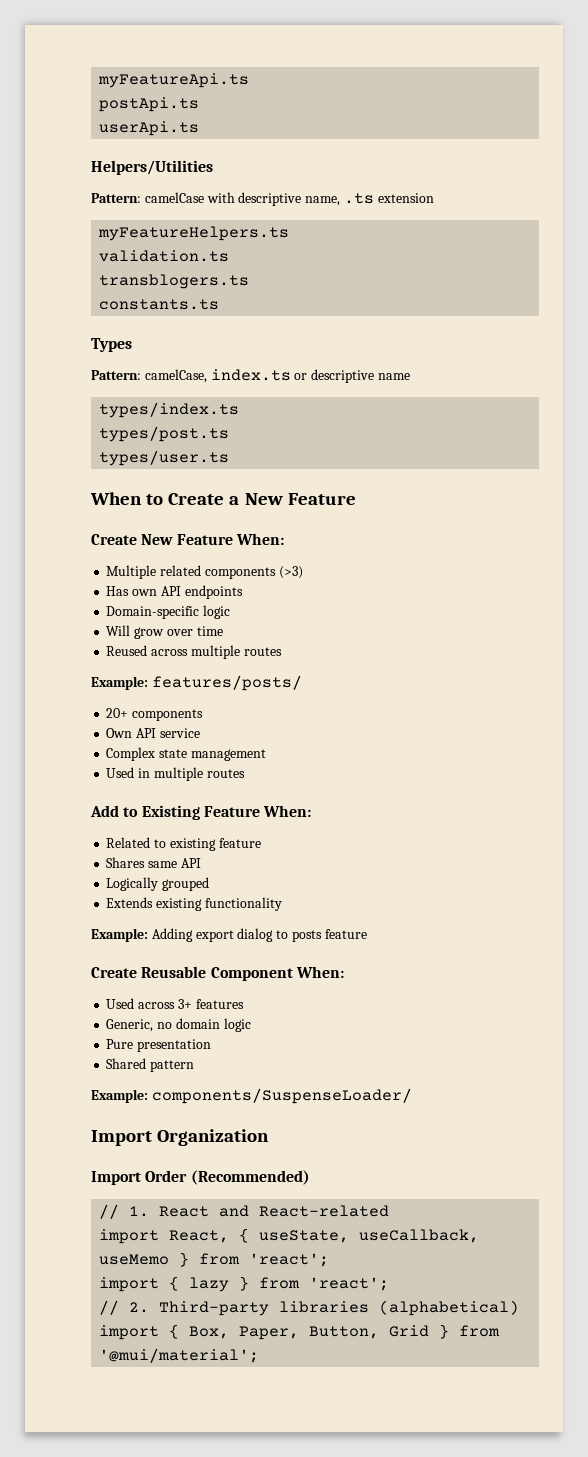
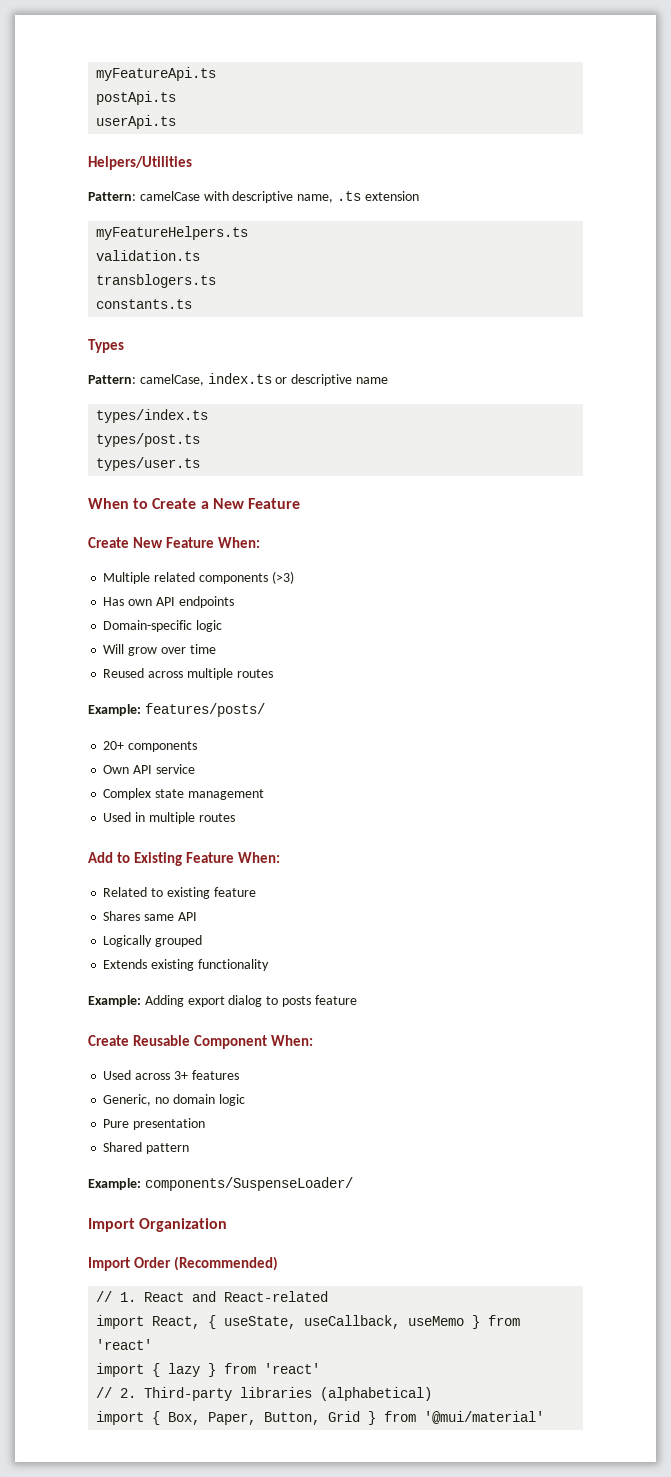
- import React, { useState, useCallback, useMemo } from 'react';
+ import React, { useState, useCallback, useMemo } from 'react'
- import { lazy } from 'react';
+ import { lazy } from 'react'
- import { Box, Paper, Button, Grid } from '@mui/material';
+ import { Box, Paper, Button, Grid } from '@mui/material'

